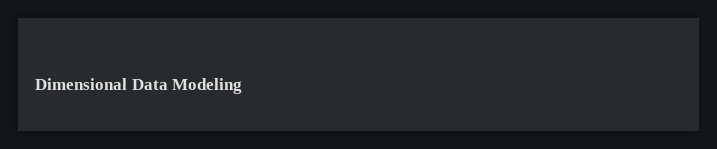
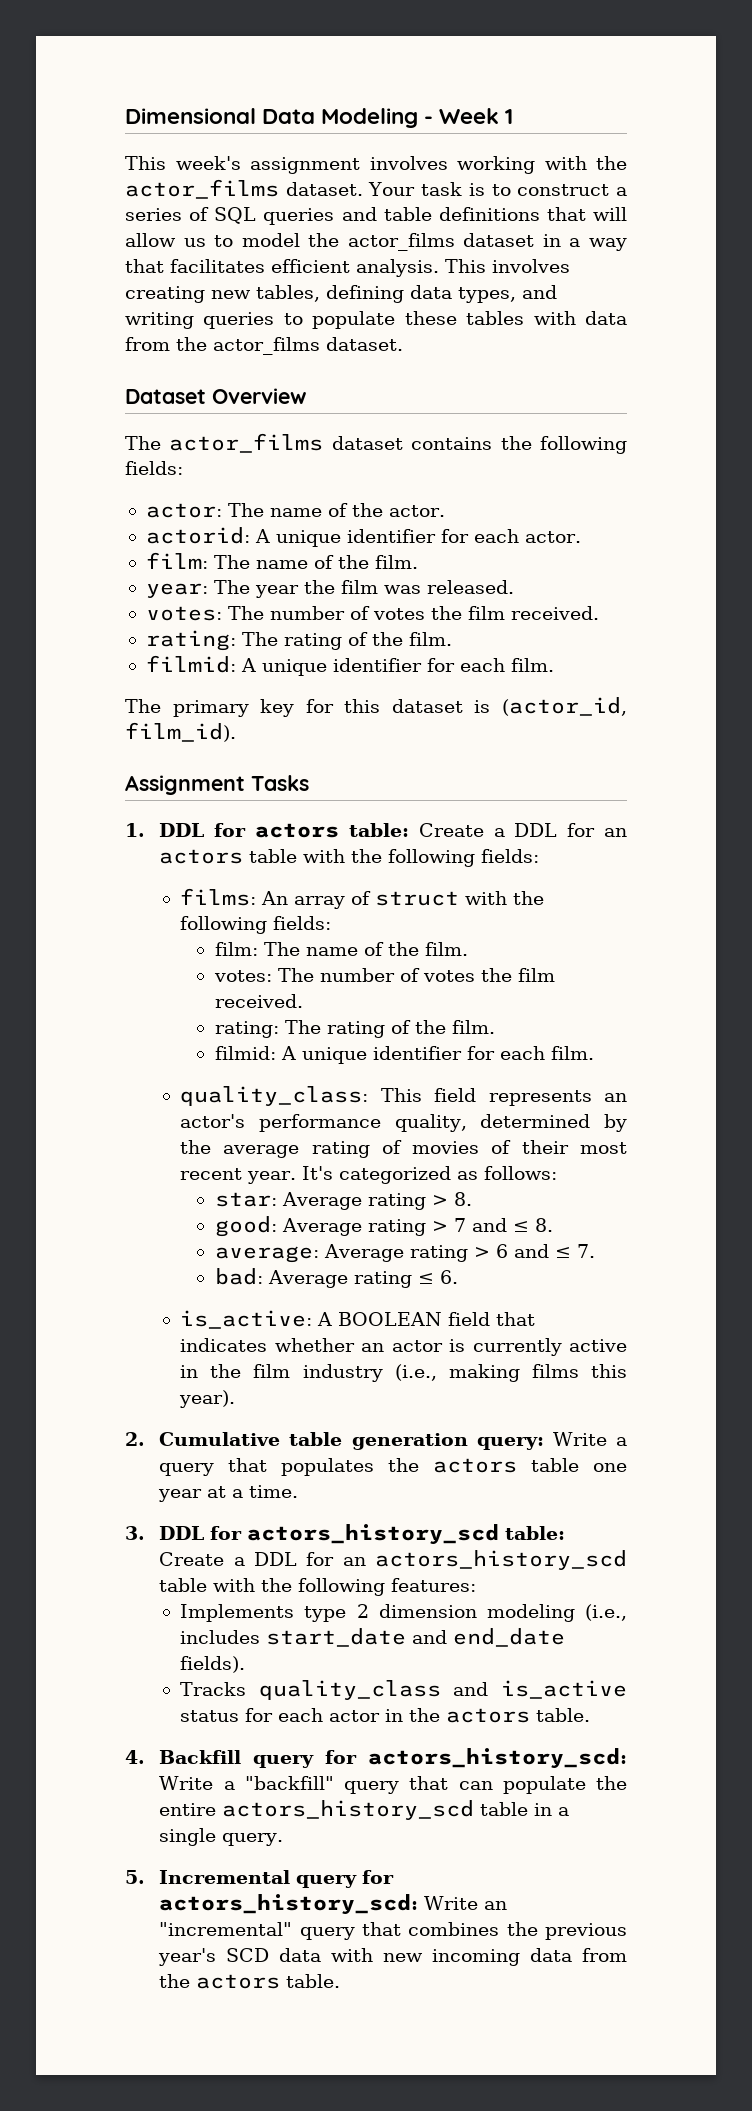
- Dimensional Data Modeling
+ Dimensional Data Modeling - Week 1
+ This week's assignment involves working with the actor_films dataset. Your task is to construct a series of SQL queries and table definitions that will allow us to model the actor_films dataset in a way that facilitates efficient analysis. This involves creating new tables, defining data types, and writing queries to populate these tables with data from the actor_films dataset.
+ Dataset Overview
+ The actor_films dataset contains the following fields:
+ actor: The name of the actor.
+ actorid: A unique identifier for each actor.
+ film: The name of the film.
+ year: The year the film was released.
+ votes: The number of votes the film received.
+ rating: The rating of the film.
+ filmid: A unique identifier for each film.
+ The primary key for this dataset is (actor_id, film_id).
+ Assignment Tasks
+ 1. DDL for actors table: Create a DDL for an actors table with the following fields:
+ films: An array of struct with the following fields:
+ film: The name of the film.
+ votes: The number of votes the film received.
+ rating: The rating of the film.
+ filmid: A unique identifier for each film.
+ quality_class: This field represents an actor's performance quality, determined by the average rating of movies of their most recent year. It's categorized as follows:
+ star: Average rating > 8.
+ good: Average rating > 7 and ≤ 8.
+ average: Average rating > 6 and ≤ 7.
+ bad: Average rating ≤ 6.
+ is_active: A BOOLEAN field that indicates whether an actor is currently active in the film industry (i.e., making films this year).
+ 2. Cumulative table generation query: Write a query that populates the actors table one year at a time.
+ 3. DDL for actors_history_scd table: Create a DDL for an actors_history_scd table with the following features:
+ Implements type 2 dimension modeling (i.e., includes start_date and end_date fields).
+ Tracks quality_class and is_active status for each actor in the actors table.
+ 4. Backfill query for actors_history_scd: Write a "backfill" query that can populate the entire actors_history_scd table in a single query.
+ 5. Incremental query for actors_history_scd: Write an "incremental" query that combines the previous year's SCD data with new incoming data from the actors table.

